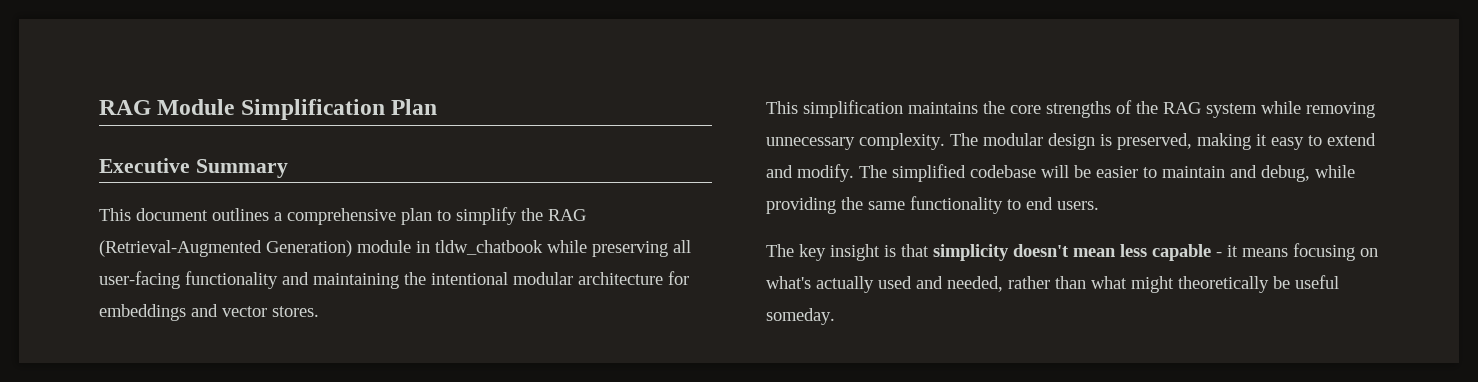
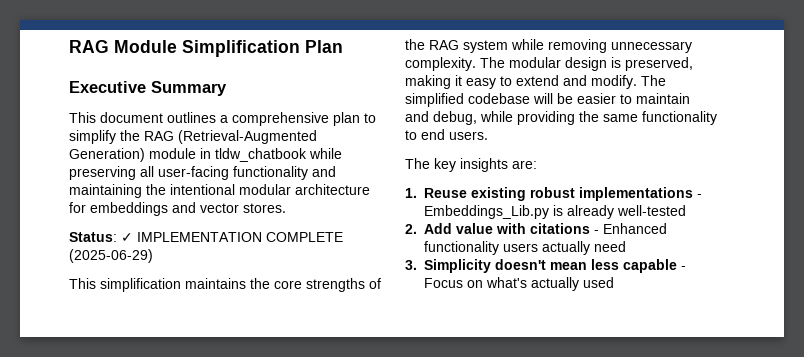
+ Status: ✓ IMPLEMENTATION COMPLETE (2025-06-29)
- The key insight is that simplicity doesn't mean less capable - it means focusing on what's actually used and needed, rather than what might theoretically be useful someday.
+ The key insights are:
+ 1. Reuse existing robust implementations - Embeddings_Lib.py is already well-tested
+ 2. Add value with citations - Enhanced functionality users actually need
+ 3. Simplicity doesn't mean less capable - Focus on what's actually used

